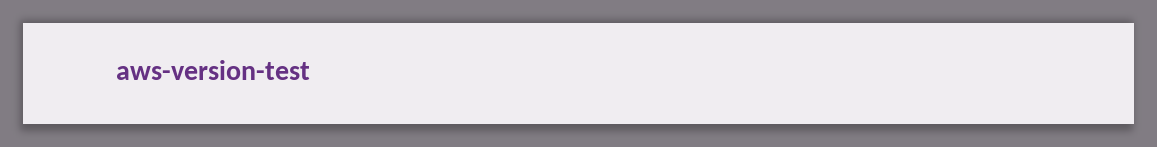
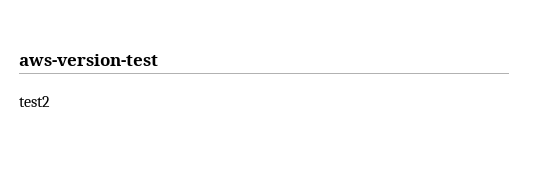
+ test2

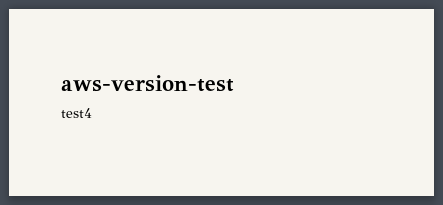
- test2
+ test4

